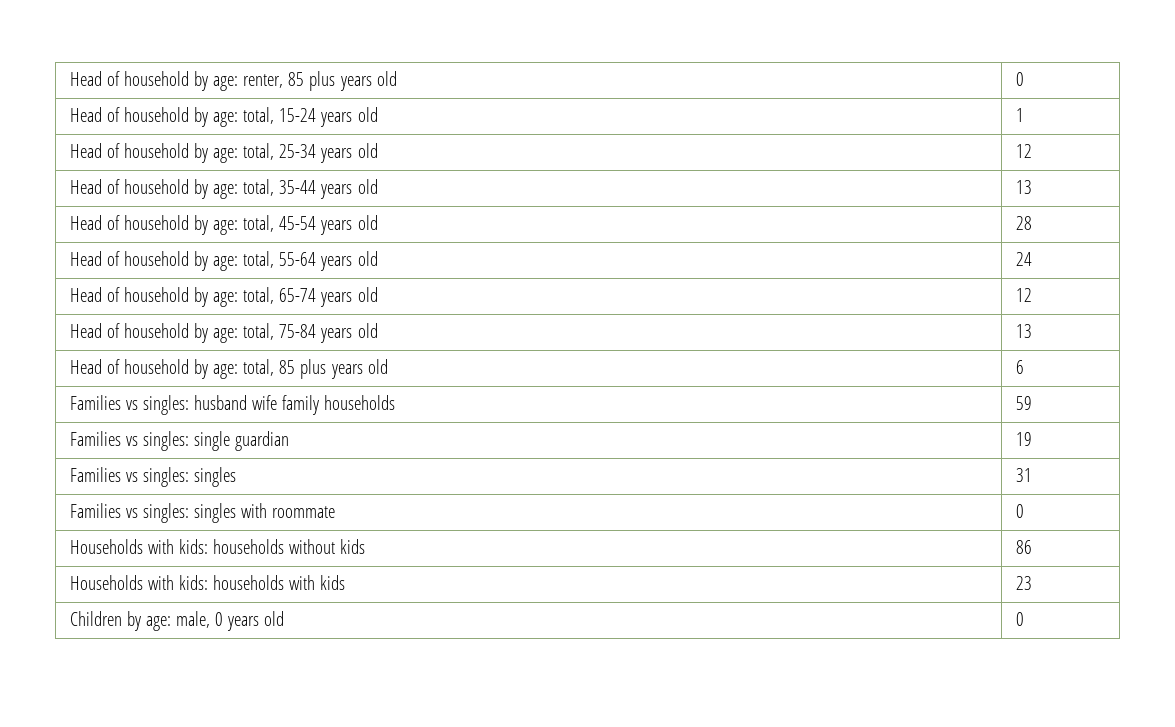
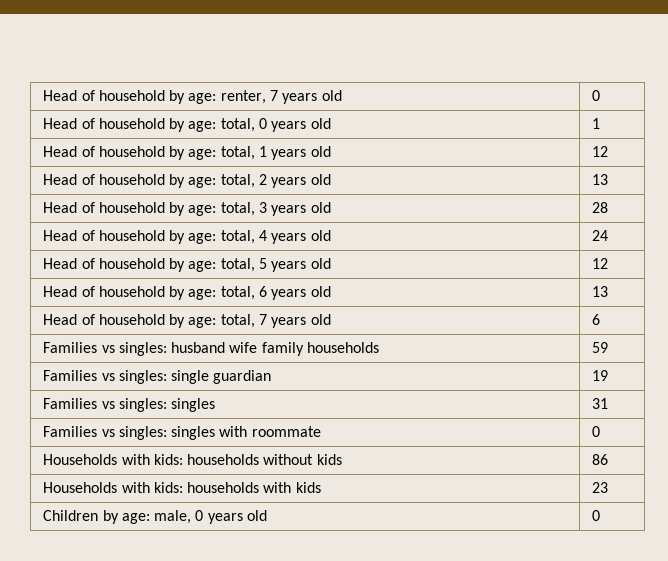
- Head of household by age: renter, 85 plus years old | 0
+ Head of household by age: renter, 7 years old | 0
- Head of household by age: total, 15-24 years old | 1
+ Head of household by age: total, 0 years old | 1
- Head of household by age: total, 25-34 years old | 12
- Head of household by age: total, 35-44 years old | 13
- Head of household by age: total, 45-54 years old | 28
+ Head of household by age: total, 1 years old | 12
+ Head of household by age: total, 2 years old | 13
+ Head of household by age: total, 3 years old | 28
- Head of household by age: total, 55-64 years old | 24
+ Head of household by age: total, 4 years old | 24
- Head of household by age: total, 65-74 years old | 12
- Head of household by age: total, 75-84 years old | 13
- Head of household by age: total, 85 plus years old | 6
+ Head of household by age: total, 5 years old | 12
+ Head of household by age: total, 6 years old | 13
+ Head of household by age: total, 7 years old | 6

